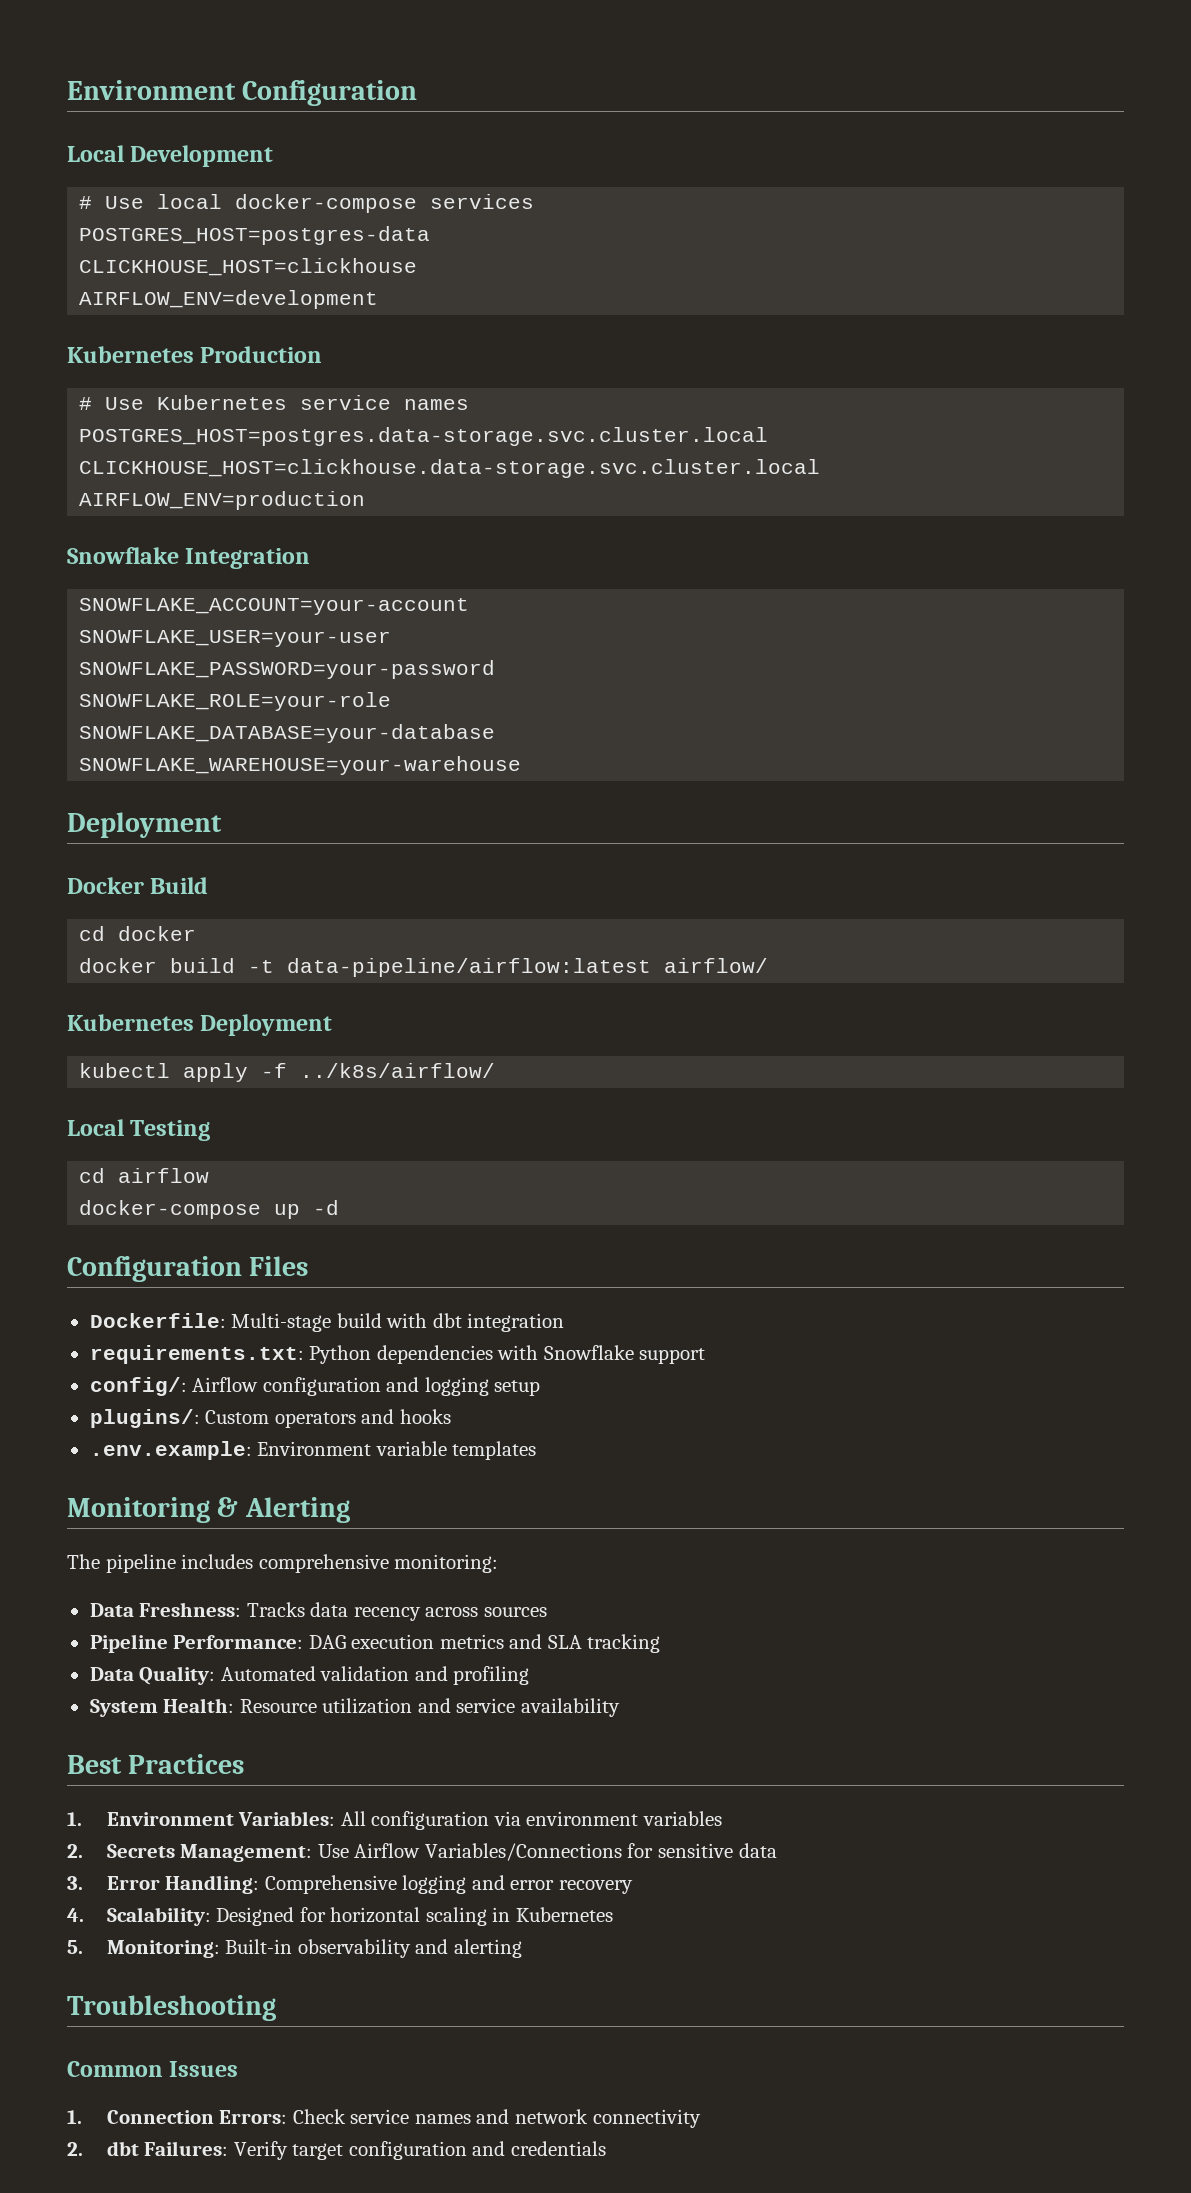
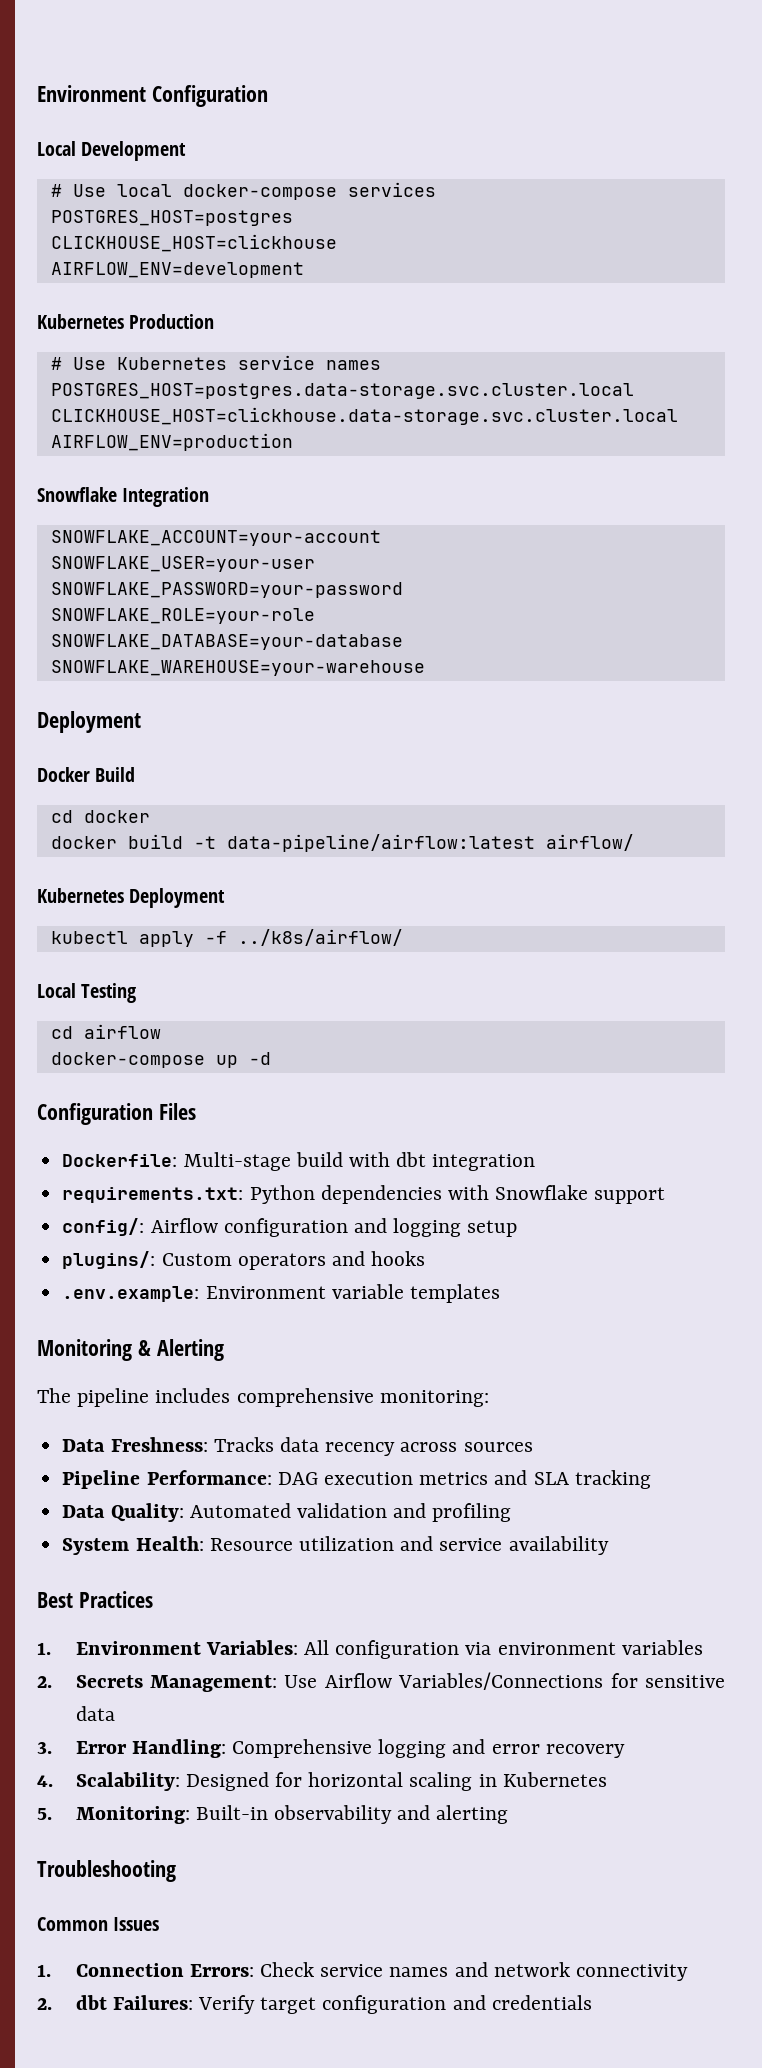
- POSTGRES_HOST=postgres-data
+ POSTGRES_HOST=postgres

